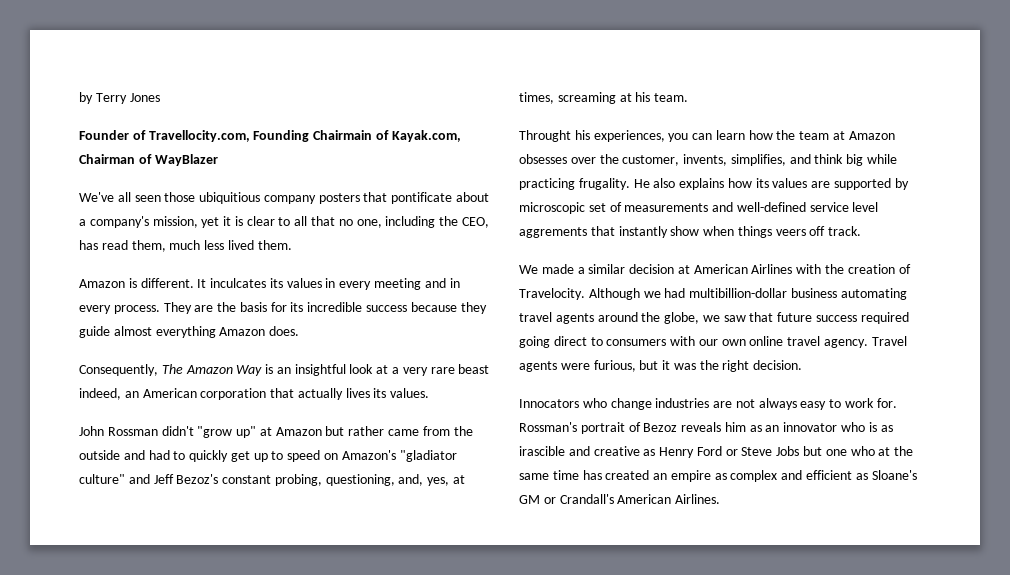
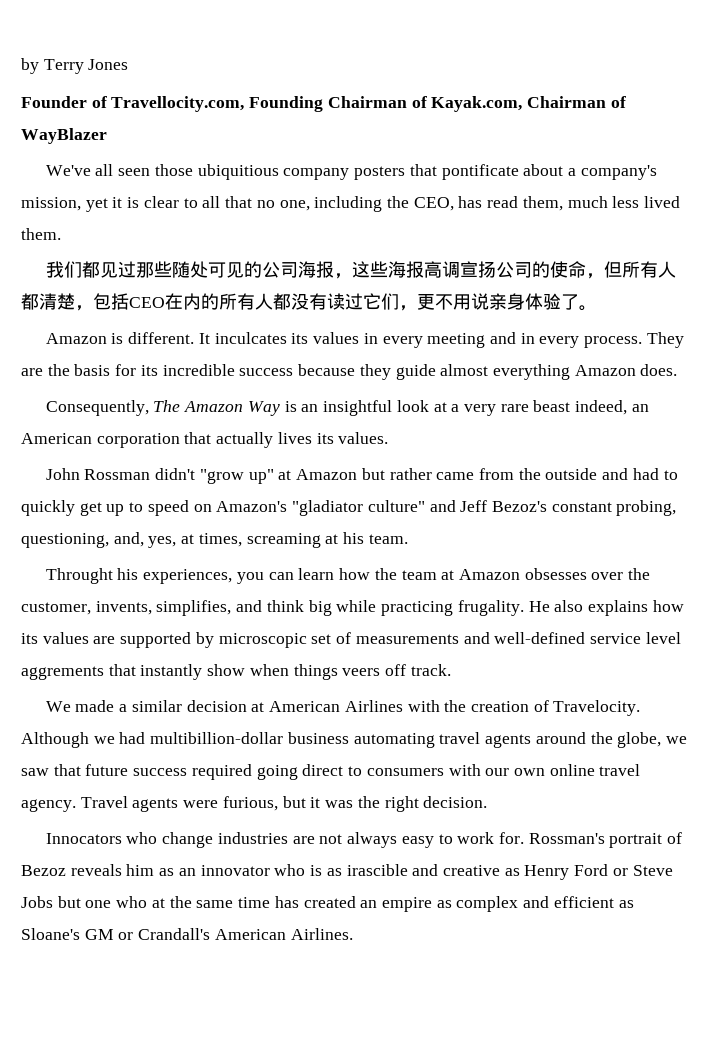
- Founder of Travellocity.com, Founding Chairmain of Kayak.com, Chairman of WayBlazer
+ Founder of Travellocity.com, Founding Chairman of Kayak.com, Chairman of WayBlazer
+ 我们都见过那些随处可见的公司海报，这些海报高调宣扬公司的使命，但所有人都清楚，包括CEO在内的所有人都没有读过它们，更不用说亲身体验了。

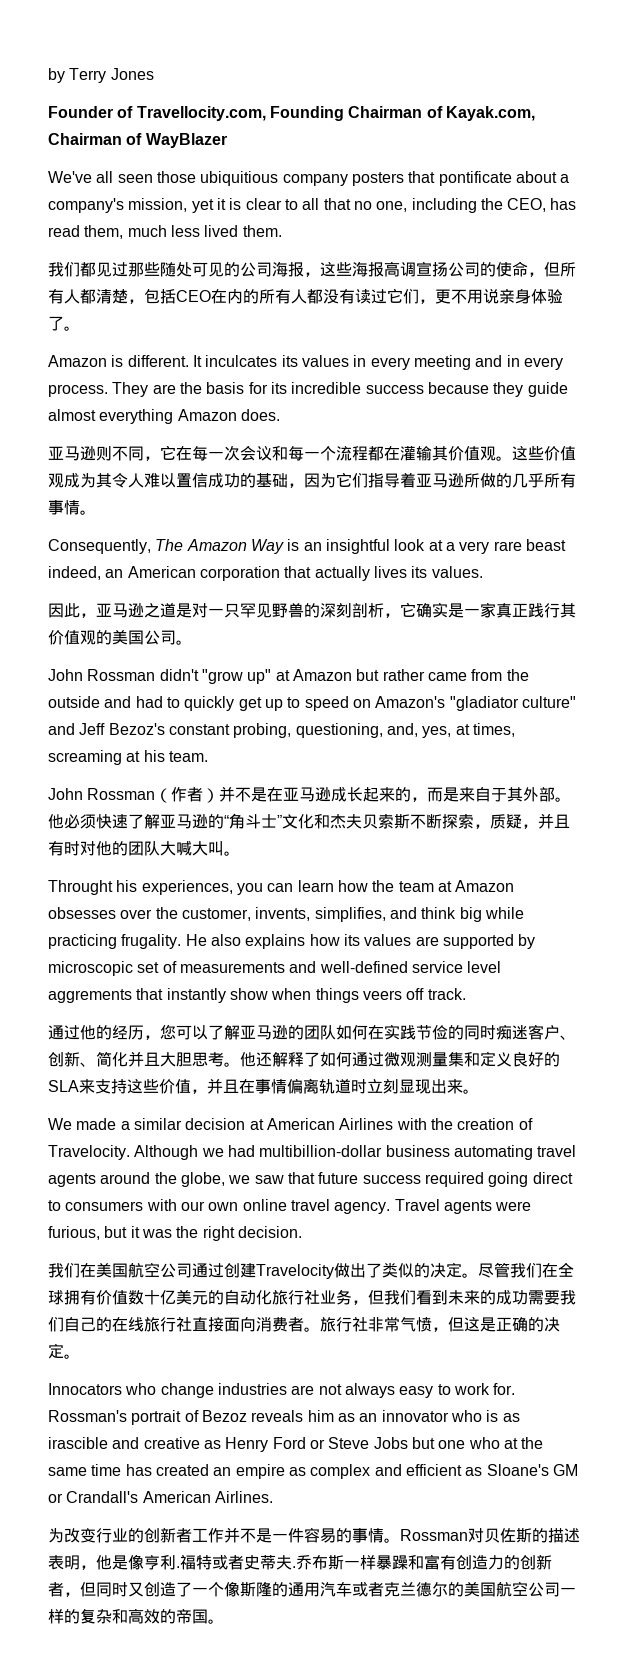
+ 亚马逊则不同，它在每一次会议和每一个流程都在灌输其价值观。这些价值观成为其令人难以置信成功的基础，因为它们指导着亚马逊所做的几乎所有事情。
+ 因此，亚马逊之道是对一只罕见野兽的深刻剖析，它确实是一家真正践行其价值观的美国公司。
+ John Rossman（作者）并不是在亚马逊成长起来的，而是来自于其外部。他必须快速了解亚马逊的“角斗士”文化和杰夫贝索斯不断探索，质疑，并且有时对他的团队大喊大叫。
+ 通过他的经历，您可以了解亚马逊的团队如何在实践节俭的同时痴迷客户、创新、简化并且大胆思考。他还解释了如何通过微观测量集和定义良好的SLA来支持这些价值，并且在事情偏离轨道时立刻显现出来。
+ 我们在美国航空公司通过创建Travelocity做出了类似的决定。尽管我们在全球拥有价值数十亿美元的自动化旅行社业务，但我们看到未来的成功需要我们自己的在线旅行社直接面向消费者。旅行社非常气愤，但这是正确的决定。
+ 为改变行业的创新者工作并不是一件容易的事情。Rossman对贝佐斯的描述表明，他是像亨利.福特或者史蒂夫.乔布斯一样暴躁和富有创造力的创新者，但同时又创造了一个像斯隆的通用汽车或者克兰德尔的美国航空公司一样的复杂和高效的帝国。

